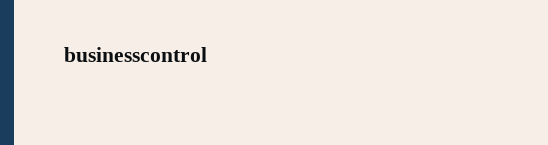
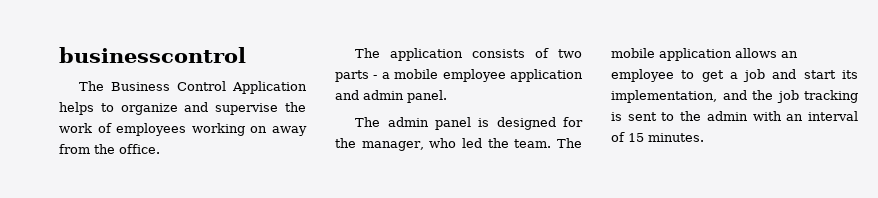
+ The Business Control Application helps to organize and supervise the work of employees working on away from the office.
+ The application consists of two parts - a mobile employee application and admin panel.
+ The admin panel is designed for the manager, who led the team. The mobile application allows an employee to get a job and start its implementation, and the job tracking is sent to the admin with an interval of 15 minutes.

